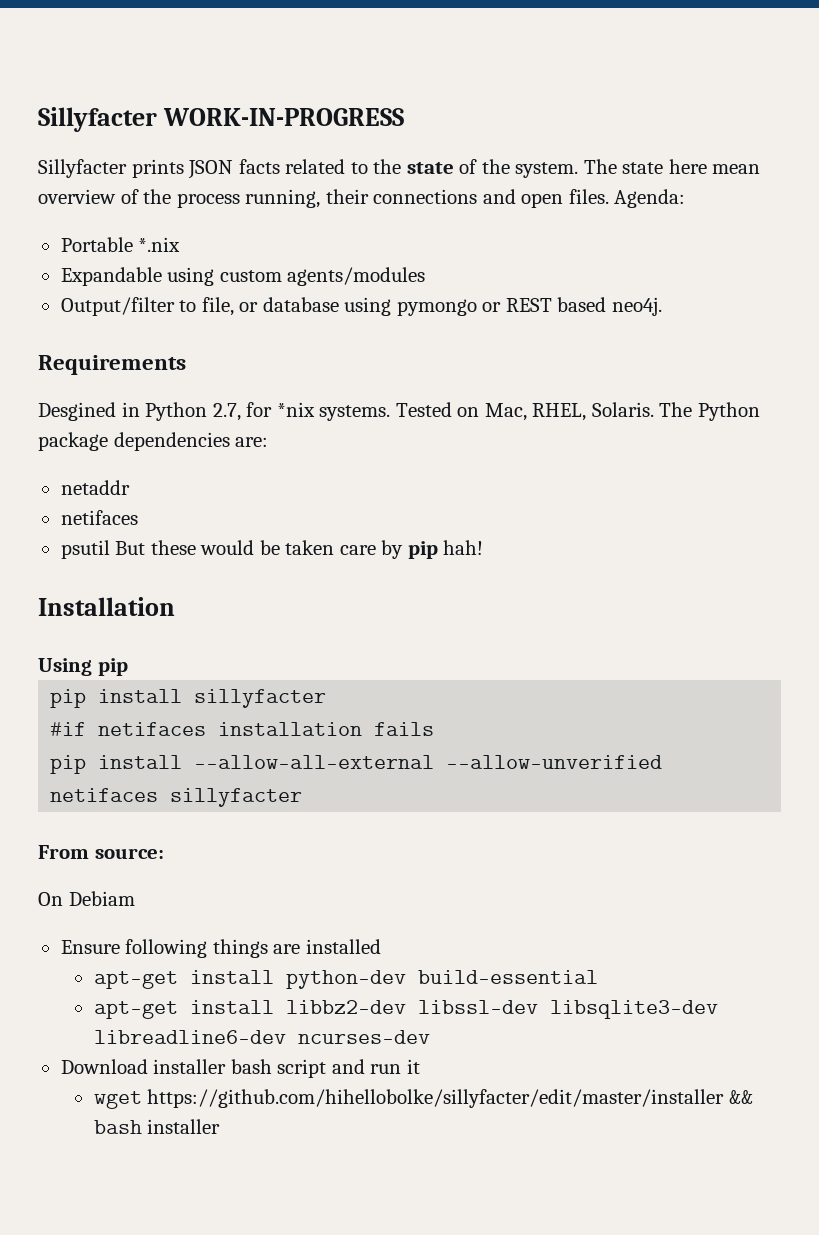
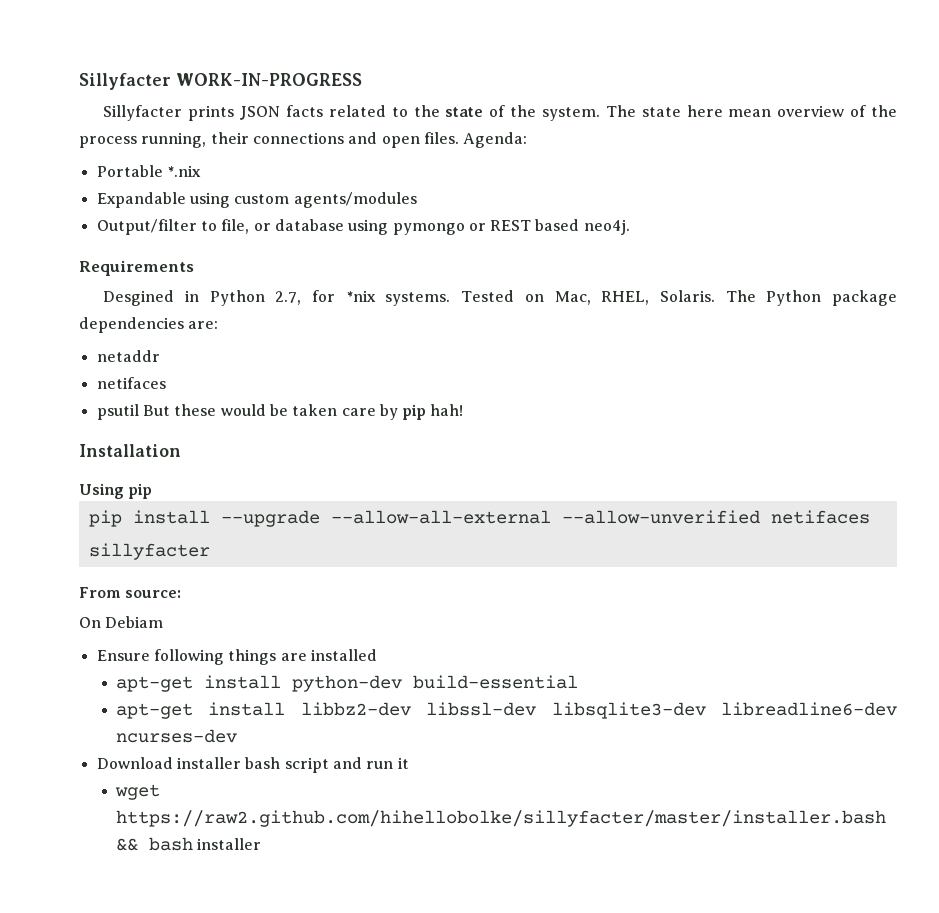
- pip install sillyfacter
- #if netifaces installation fails
- pip install --allow-all-external --allow-unverified netifaces sillyfacter
+ pip install --upgrade --allow-all-external --allow-unverified netifaces sillyfacter
- wget https://github.com/hihellobolke/sillyfacter/edit/master/installer && bash installer
+ wget https://raw2.github.com/hihellobolke/sillyfacter/master/installer.bash && bash installer

